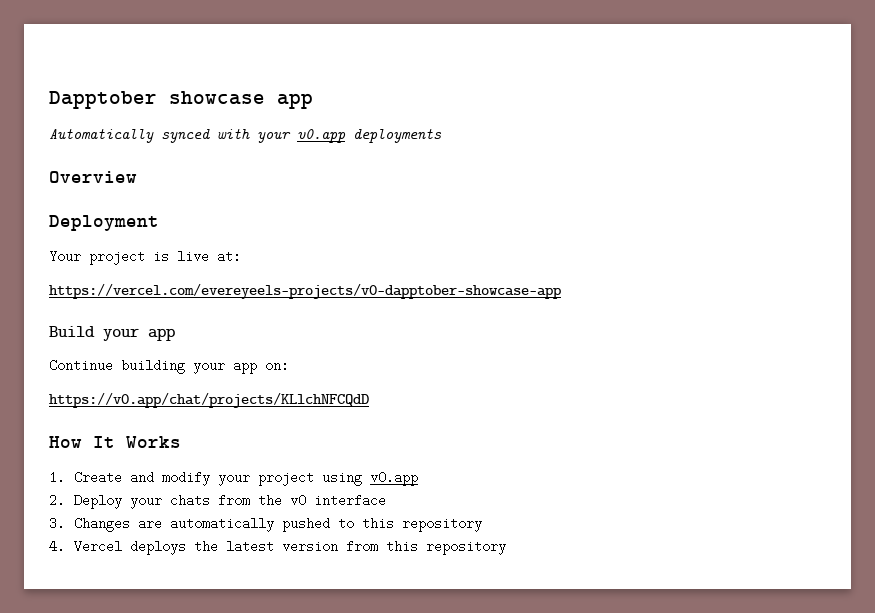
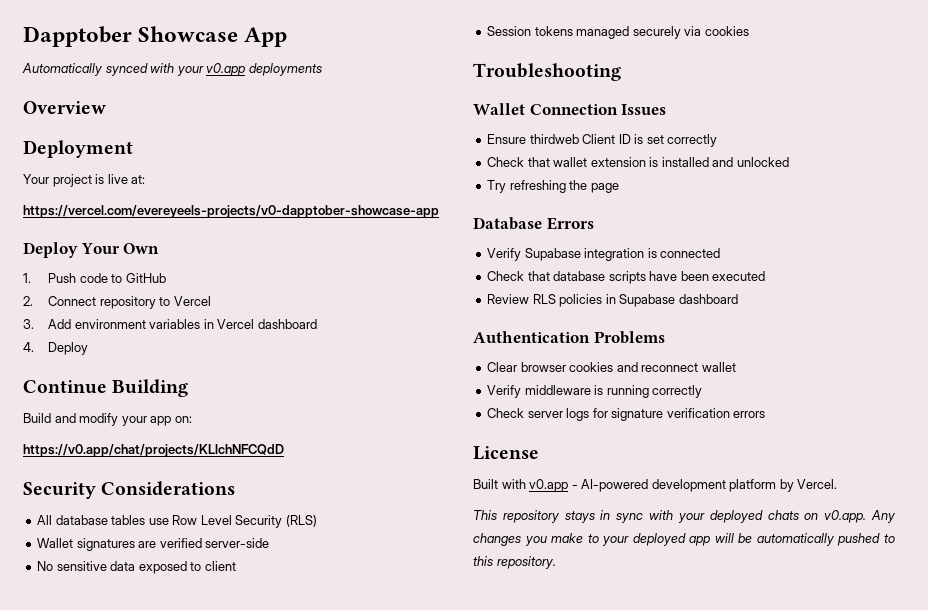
- Dapptober showcase app
+ Dapptober Showcase App
- Build your app
- Continue building your app on:
+ Deploy Your Own
+ 1. Push code to GitHub
+ 2. Connect repository to Vercel
+ 3. Add environment variables in Vercel dashboard
+ 4. Deploy
+ Continue Building
+ Build and modify your app on:
  https://v0.app/chat/projects/KLlchNFCQdD
- How It Works
- 1. Create and modify your project using v0.app
- 2. Deploy your chats from the v0 interface
- 3. Changes are automatically pushed to this repository
- 4. Vercel deploys the latest version from this repository
+ Security Considerations
+ All database tables use Row Level Security (RLS)
+ Wallet signatures are verified server-side
+ No sensitive data exposed to client
+ Session tokens managed securely via cookies
+ Troubleshooting
+ Wallet Connection Issues
+ Ensure thirdweb Client ID is set correctly
+ Check that wallet extension is installed and unlocked
+ Try refreshing the page
+ Database Errors
+ Verify Supabase integration is connected
+ Check that database scripts have been executed
+ Review RLS policies in Supabase dashboard
+ Authentication Problems
+ Clear browser cookies and reconnect wallet
+ Verify middleware is running correctly
+ Check server logs for signature verification errors
+ License
+ Built with v0.app - AI-powered development platform by Vercel.
+ This repository stays in sync with your deployed chats on v0.app. Any changes you make to your deployed app will be automatically pushed to this repository.

